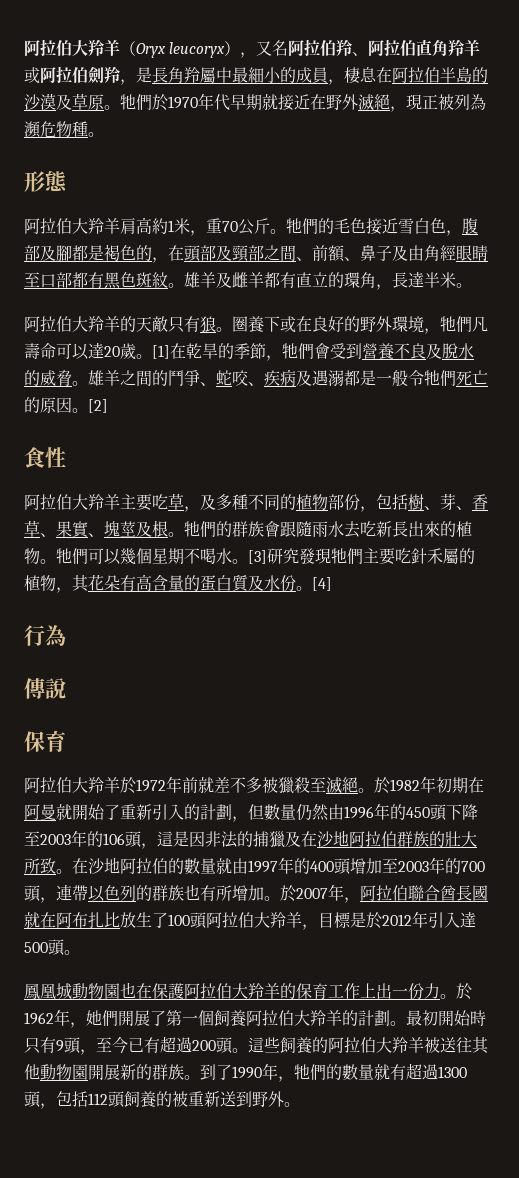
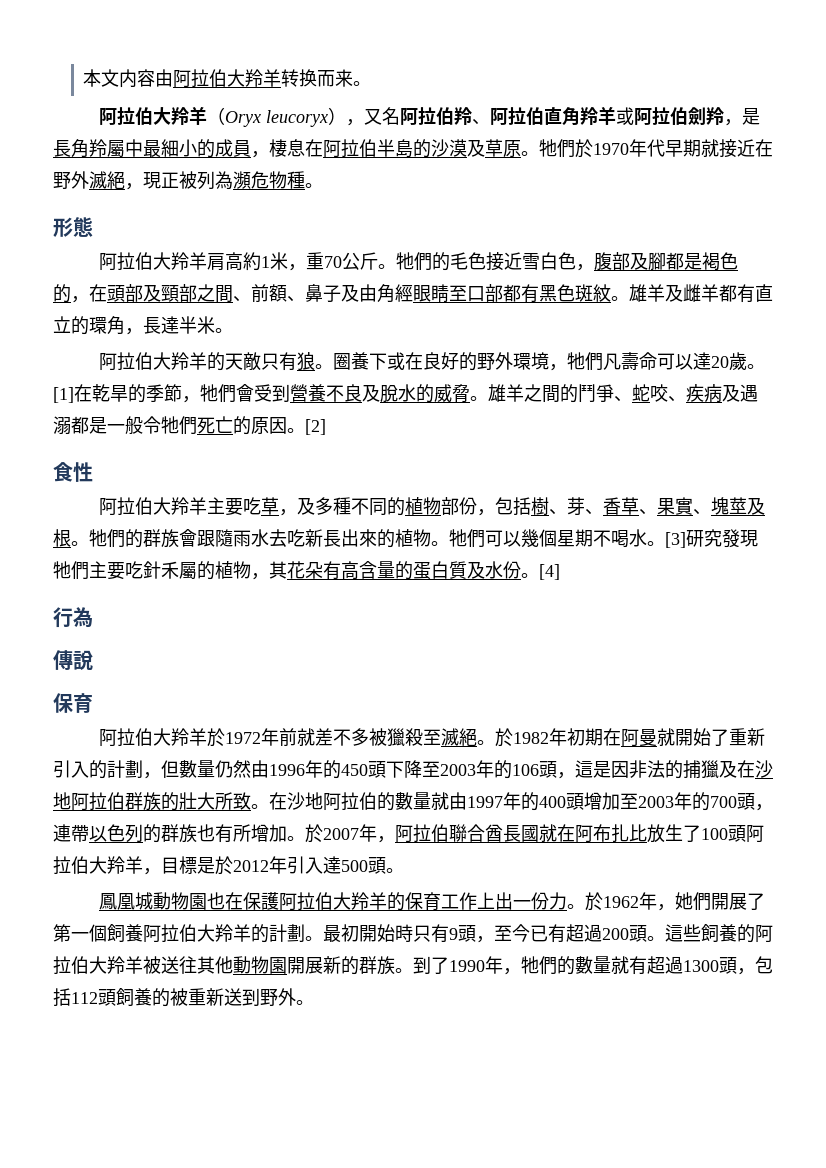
+ 本文内容由阿拉伯大羚羊转换而来。

